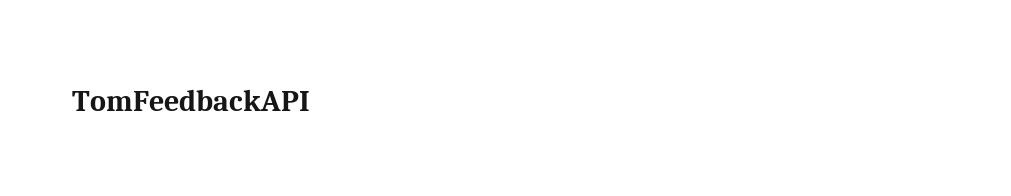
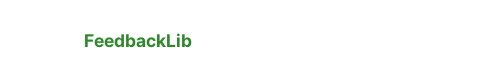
- TomFeedbackAPI
+ FeedbackLib

